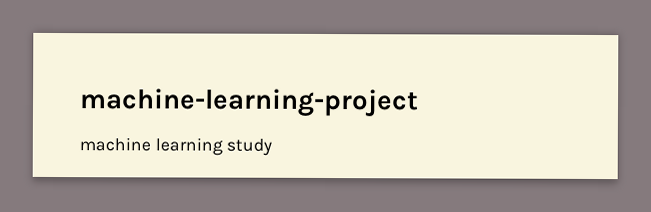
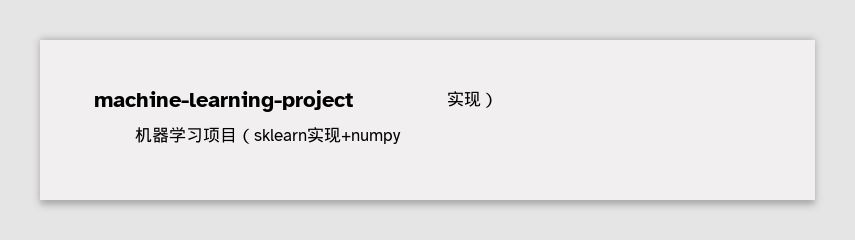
- machine learning study
+ 机器学习项目（sklearn实现+numpy实现）

